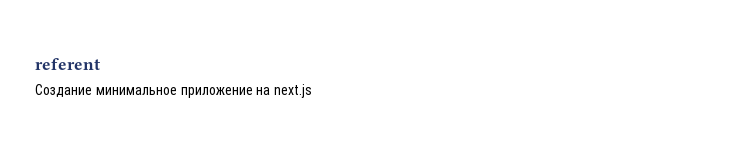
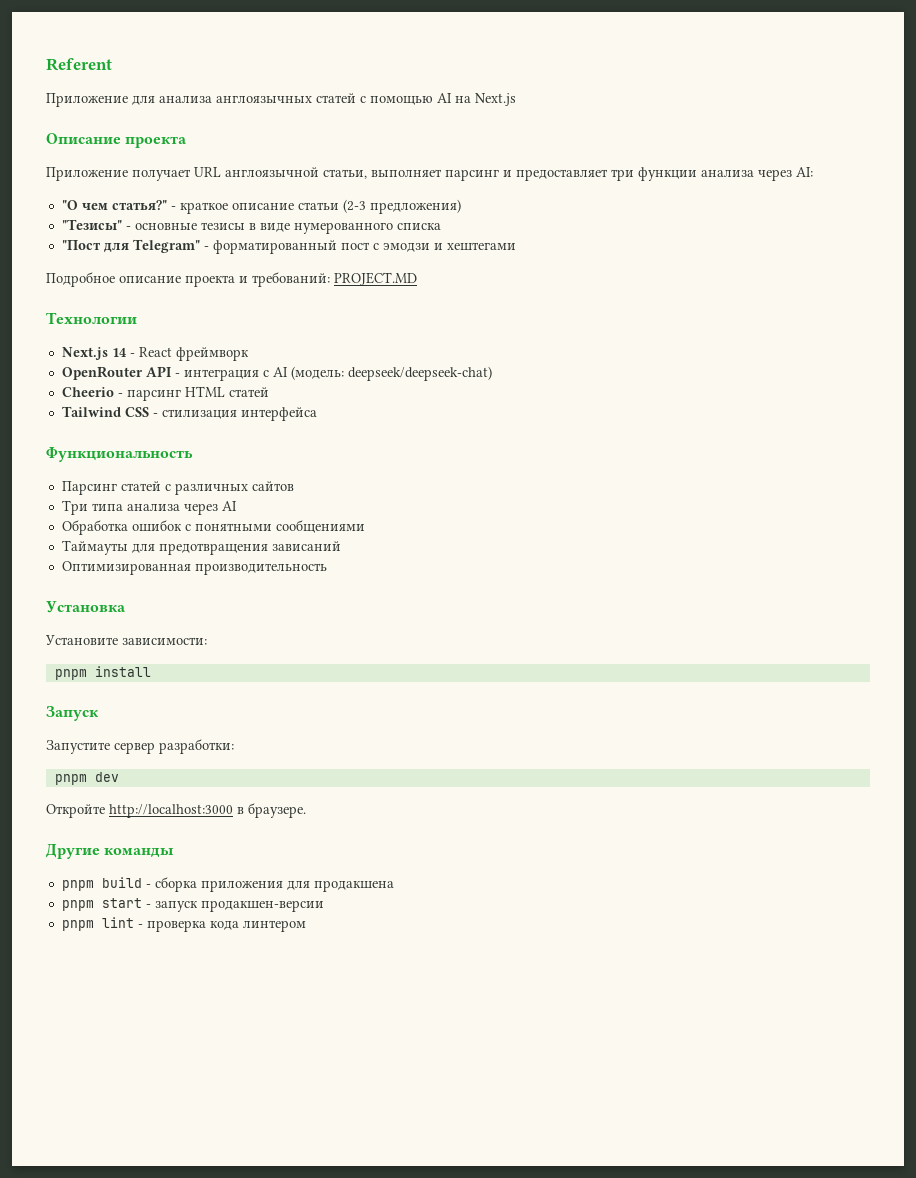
- referent
- Создание минимальное приложение на next.js
+ Referent
+ Приложение для анализа англоязычных статей с помощью AI на Next.js
+ Описание проекта
+ Приложение получает URL англоязычной статьи, выполняет парсинг и предоставляет три функции анализа через AI:
+ "О чем статья?" - краткое описание статьи (2-3 предложения)
+ "Тезисы" - основные тезисы в виде нумерованного списка
+ "Пост для Telegram" - форматированный пост с эмодзи и хештегами
+ Подробное описание проекта и требований: PROJECT.MD
+ Технологии
+ Next.js 14 - React фреймворк
+ OpenRouter API - интеграция с AI (модель: deepseek/deepseek-chat)
+ Cheerio - парсинг HTML статей
+ Tailwind CSS - стилизация интерфейса
+ Функциональность
+ Парсинг статей с различных сайтов
+ Три типа анализа через AI
+ Обработка ошибок с понятными сообщениями
+ Таймауты для предотвращения зависаний
+ Оптимизированная производительность
+ Установка
+ Установите зависимости:
+ pnpm install
+ Запуск
+ Запустите сервер разработки:
+ pnpm dev
+ Откройте http://localhost:3000 в браузере.
+ Другие команды
+ pnpm build - сборка приложения для продакшена
+ pnpm start - запуск продакшен-версии
+ pnpm lint - проверка кода линтером

